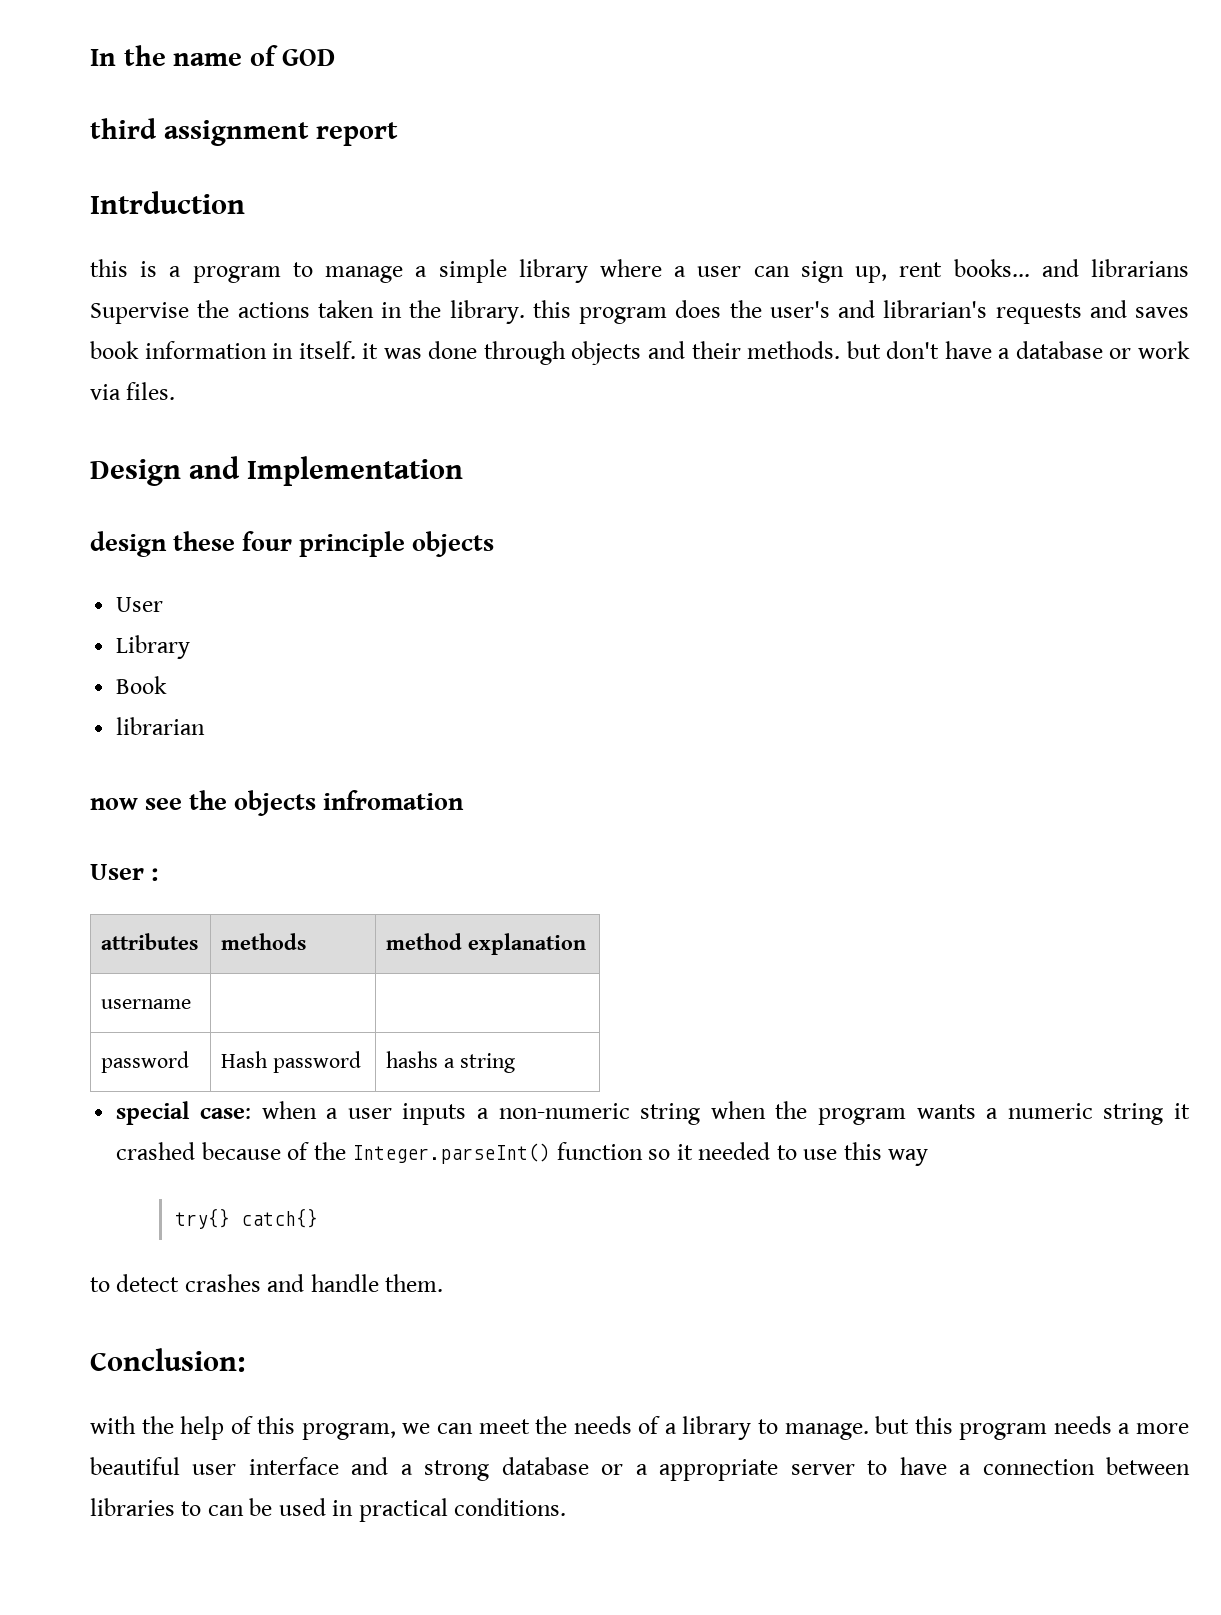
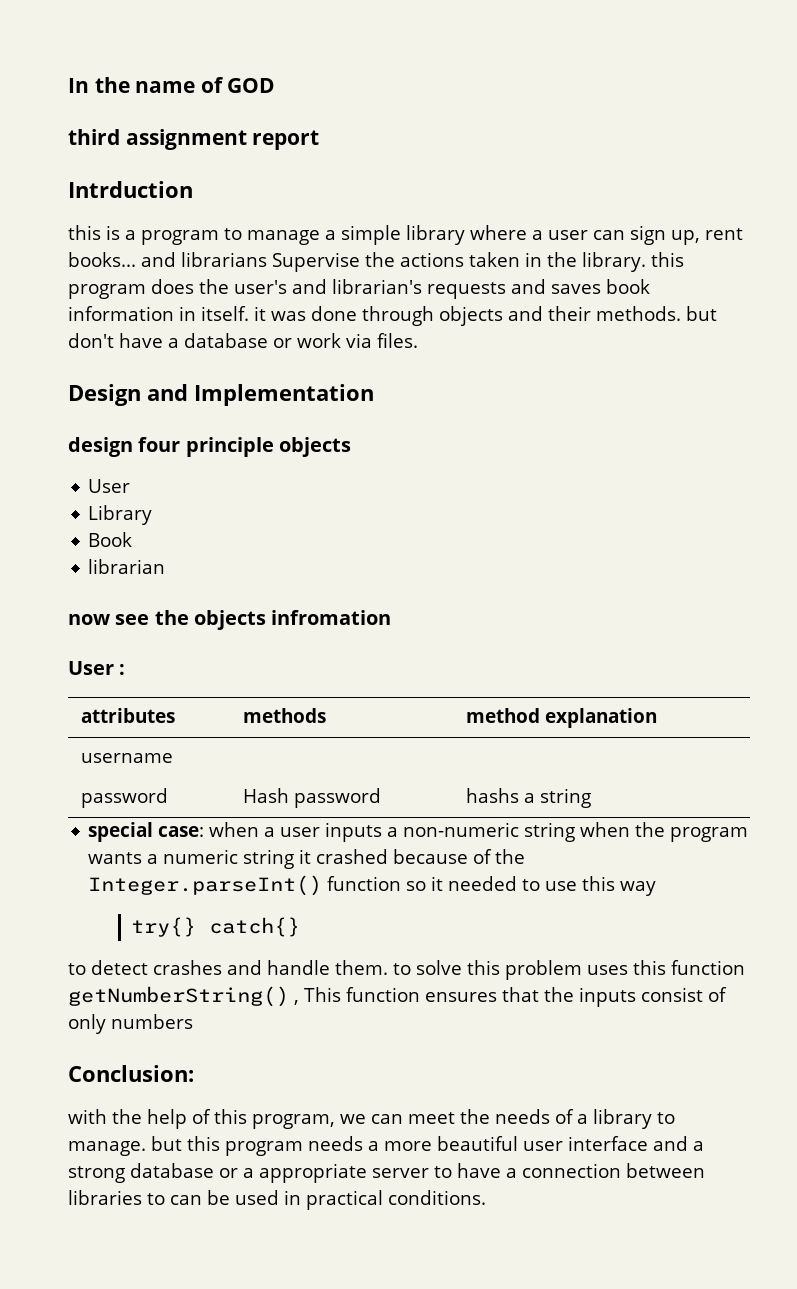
- design these four principle objects
+ design four principle objects
- to detect crashes and handle them.
+ to detect crashes and handle them. to solve this problem uses this function getNumberString() , This function ensures that the inputs consist of only numbers

